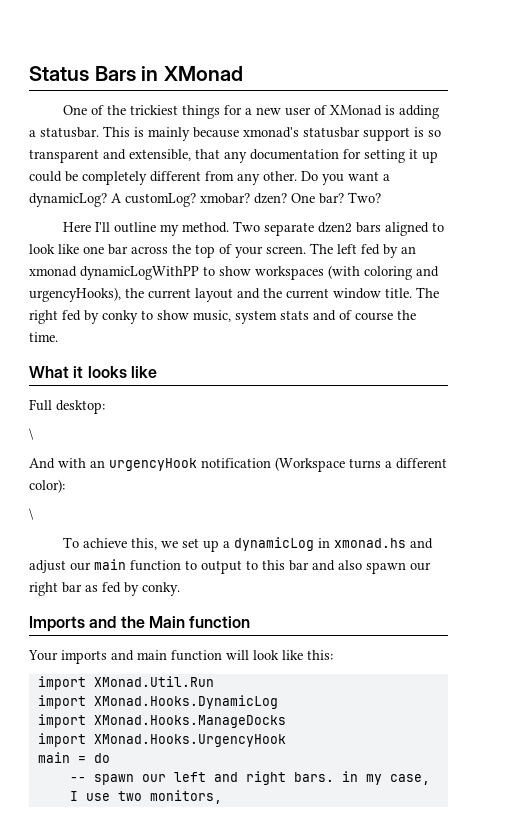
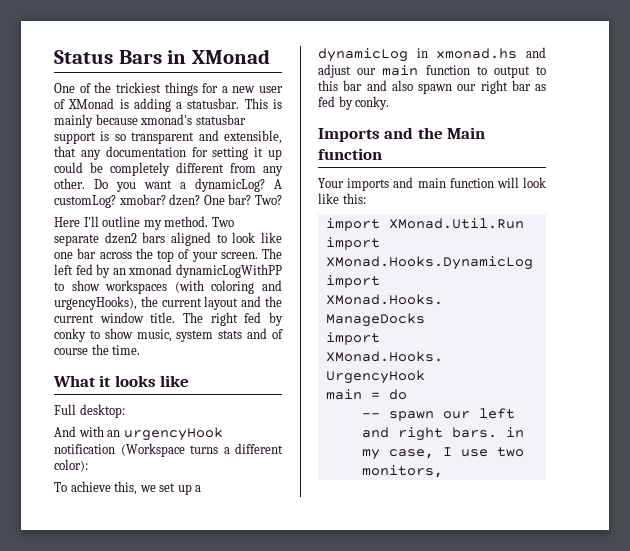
  Full desktop:
- \
  And with an urgencyHook notification (Workspace turns a different color):
- \

